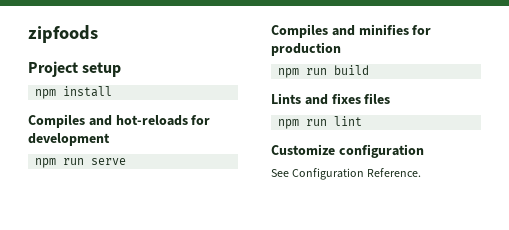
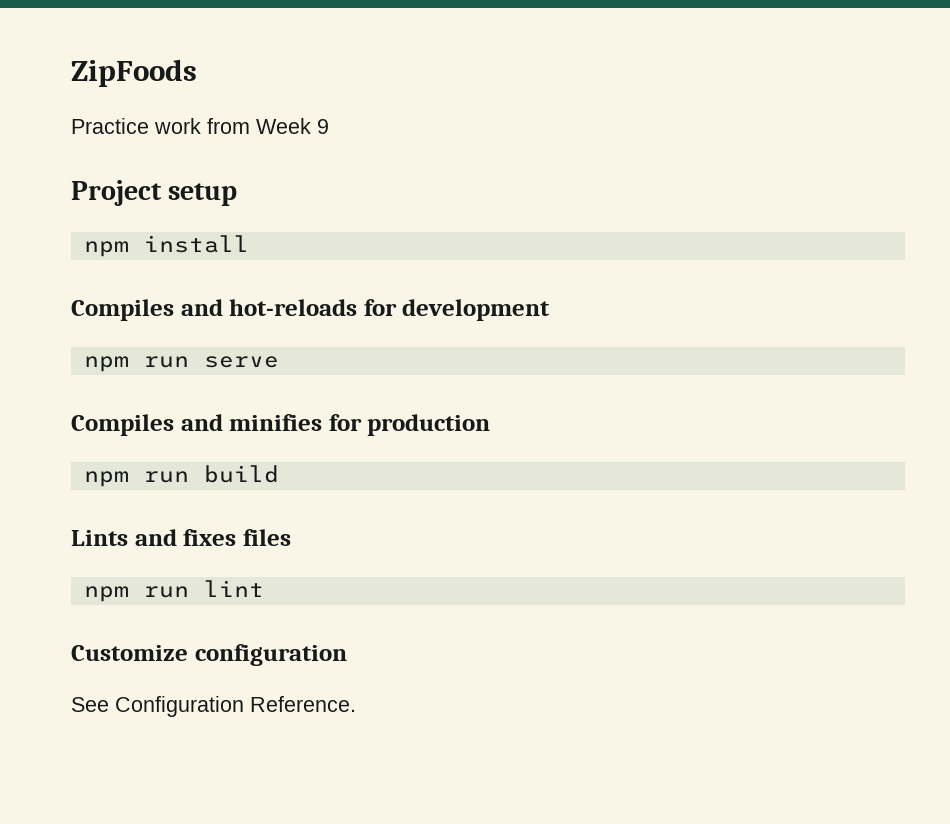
- zipfoods
+ ZipFoods
+ Practice work from Week 9

